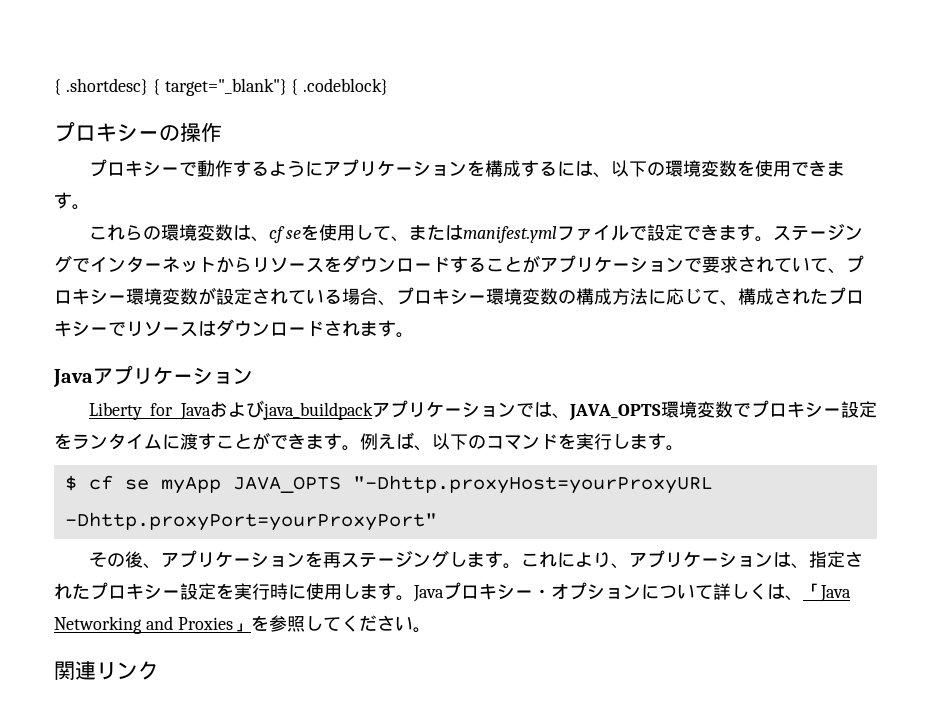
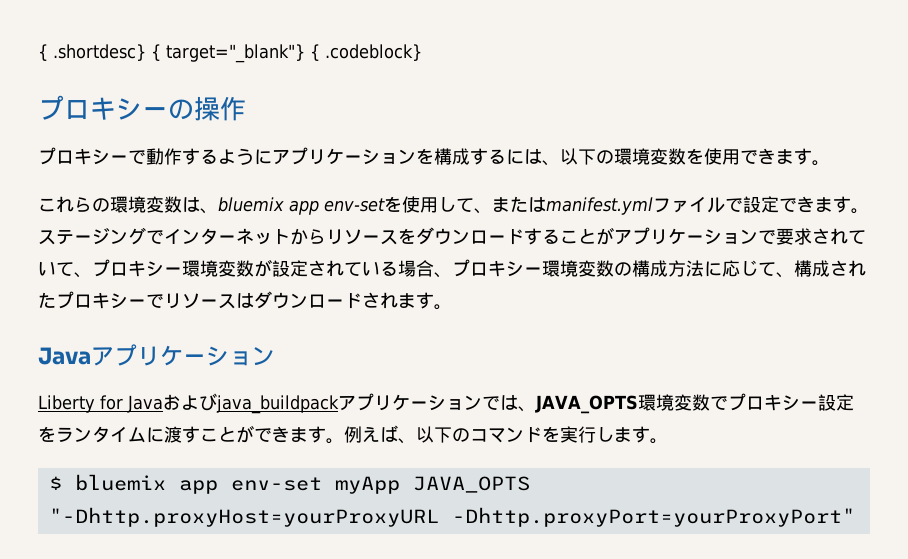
- これらの環境変数は、cf seを使用して、またはmanifest.ymlファイルで設定できます。
+ これらの環境変数は、bluemix app env-setを使用して、またはmanifest.ymlファイルで設定できます。
- $ cf se myApp JAVA_OPTS "-Dhttp.proxyHost=yourProxyURL -Dhttp.proxyPort=yourProxyPort"
+ $ bluemix app env-set myApp JAVA_OPTS "-Dhttp.proxyHost=yourProxyURL -Dhttp.proxyPort=yourProxyPort"
- その後、アプリケーションを再ステージングします。これにより、アプリケーションは、指定されたプロキシー設定を実行時に使用します。Javaプロキシー・オプションについて詳しくは、「Java Networking and Proxies」を参照してください。
- 関連リンク

